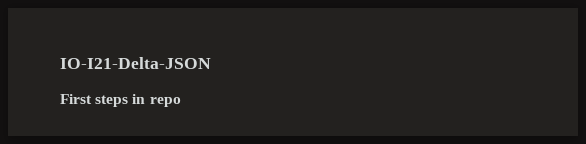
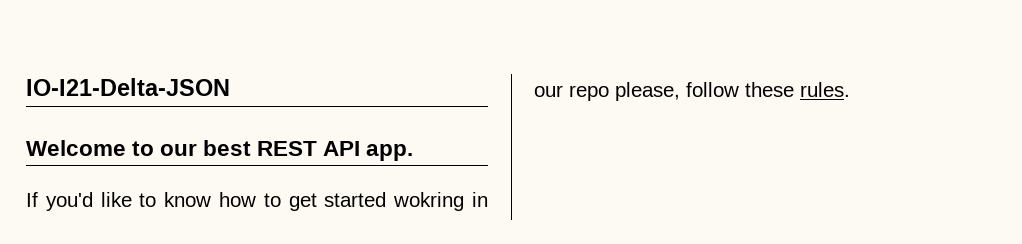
- First steps in repo
+ Welcome to our best REST API app.
+ If you'd like to know how to get started wokring in our repo please, follow these rules.

